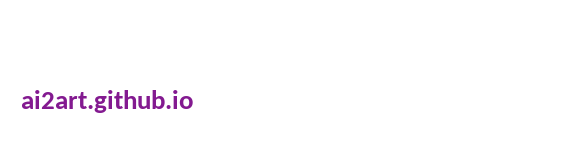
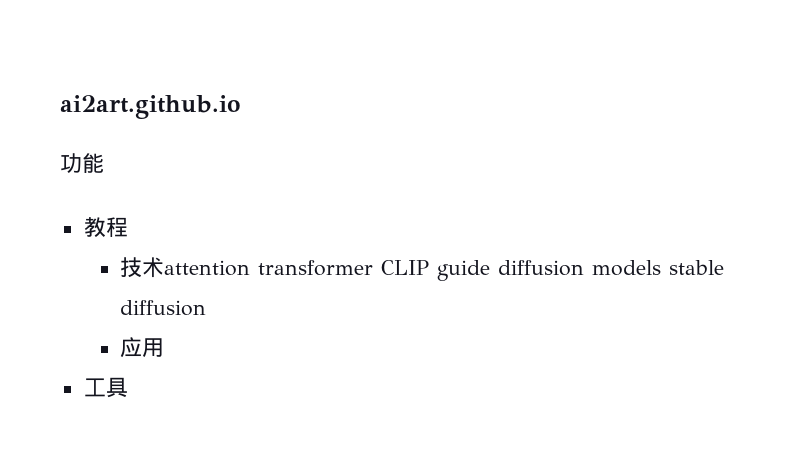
+ 功能
+ 教程
+ 技术attention transformer CLIP guide diffusion models stable diffusion
+ 应用
+ 工具

